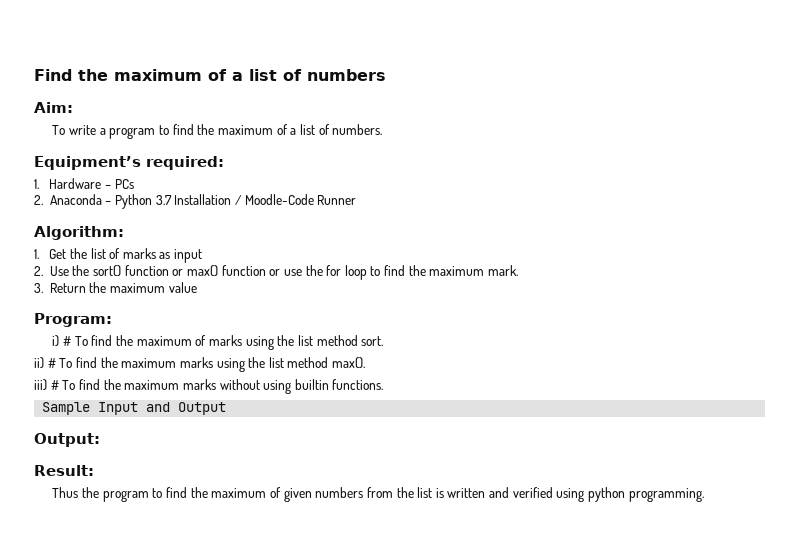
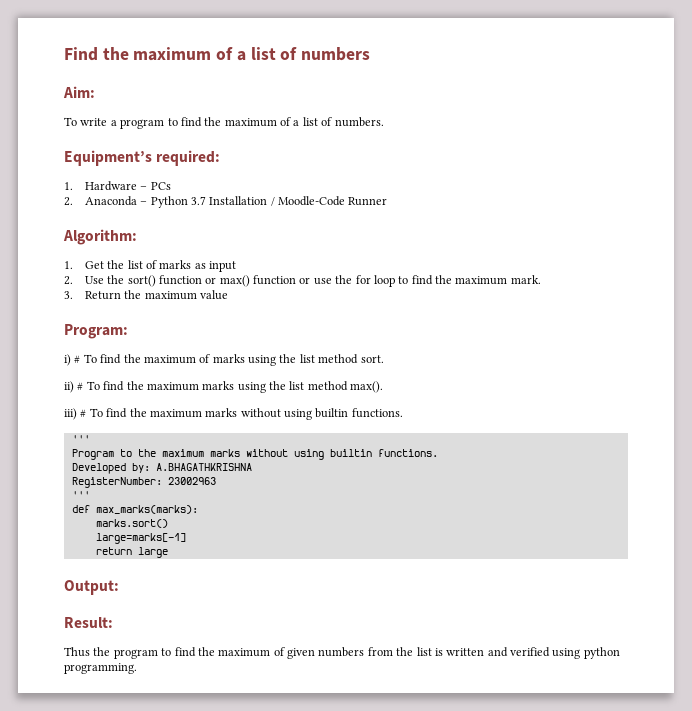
  iii) # To find the maximum marks without using builtin functions.
- Sample Input and Output
+ '''
+ Program to the maximum marks without using builtin functions.
+ Developed by: A.BHAGATHKRISHNA
+ RegisterNumber: 23002963
+ '''
+ def max_marks(marks):
+ marks.sort()
+ large=marks[-1]
+ return large

